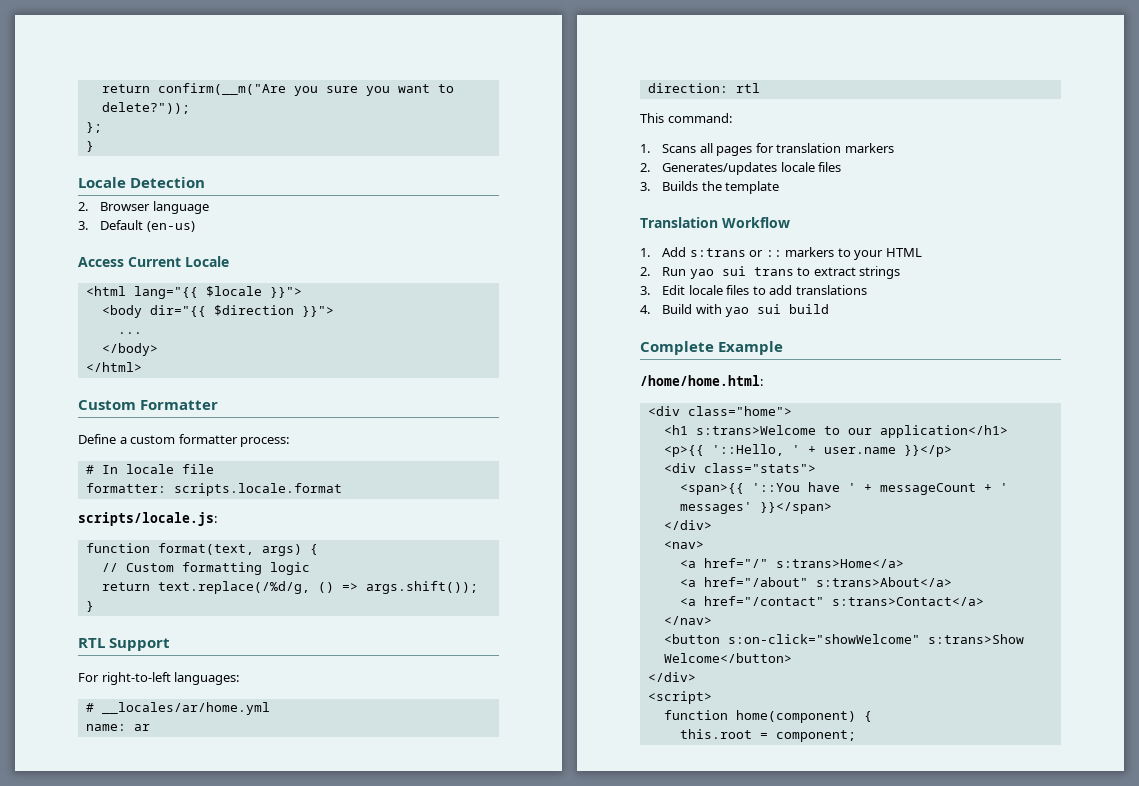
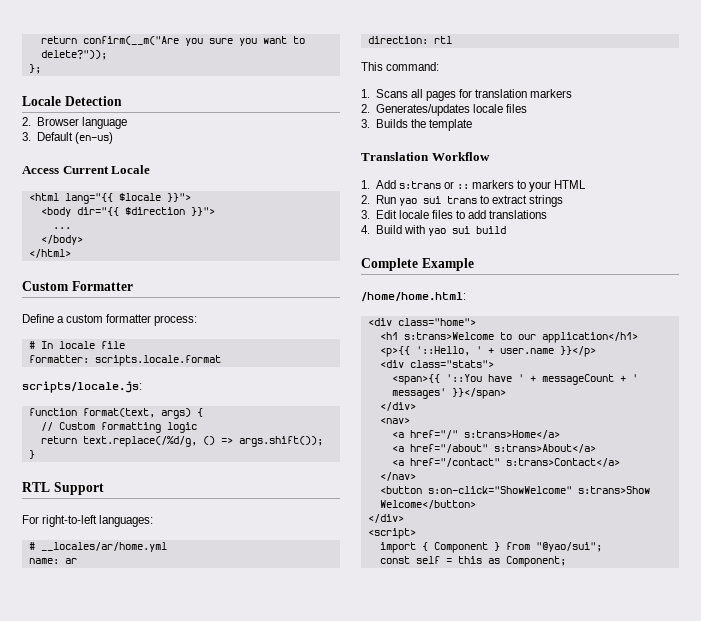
  };
- }
- <button s:on-click="showWelcome" s:trans>Show Welcome</button>
+ <button s:on-click="ShowWelcome" s:trans>Show Welcome</button>
- function home(component) {
- this.root = component;
+ import { Component } from "@yao/sui";
+ const self = this as Component;

